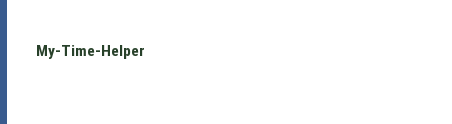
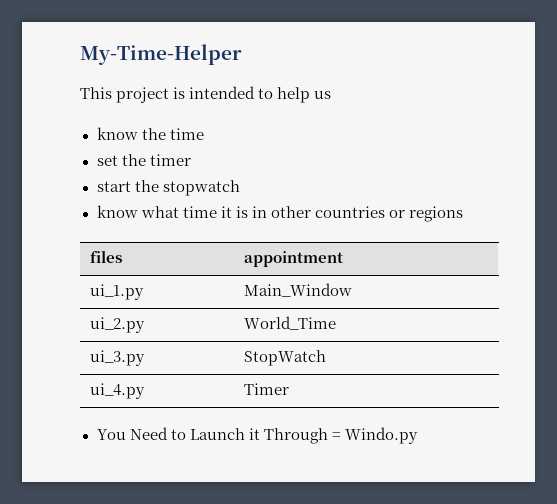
+ This project is intended to help us
+ know the time
+ set the timer
+ start the stopwatch
+ know what time it is in other countries or regions
+ files | appointment
+ ui_1.py | Main_Window
+ ui_2.py | World_Time
+ ui_3.py | StopWatch
+ ui_4.py | Timer
+ You Need to Launch it Through = Windo.py

